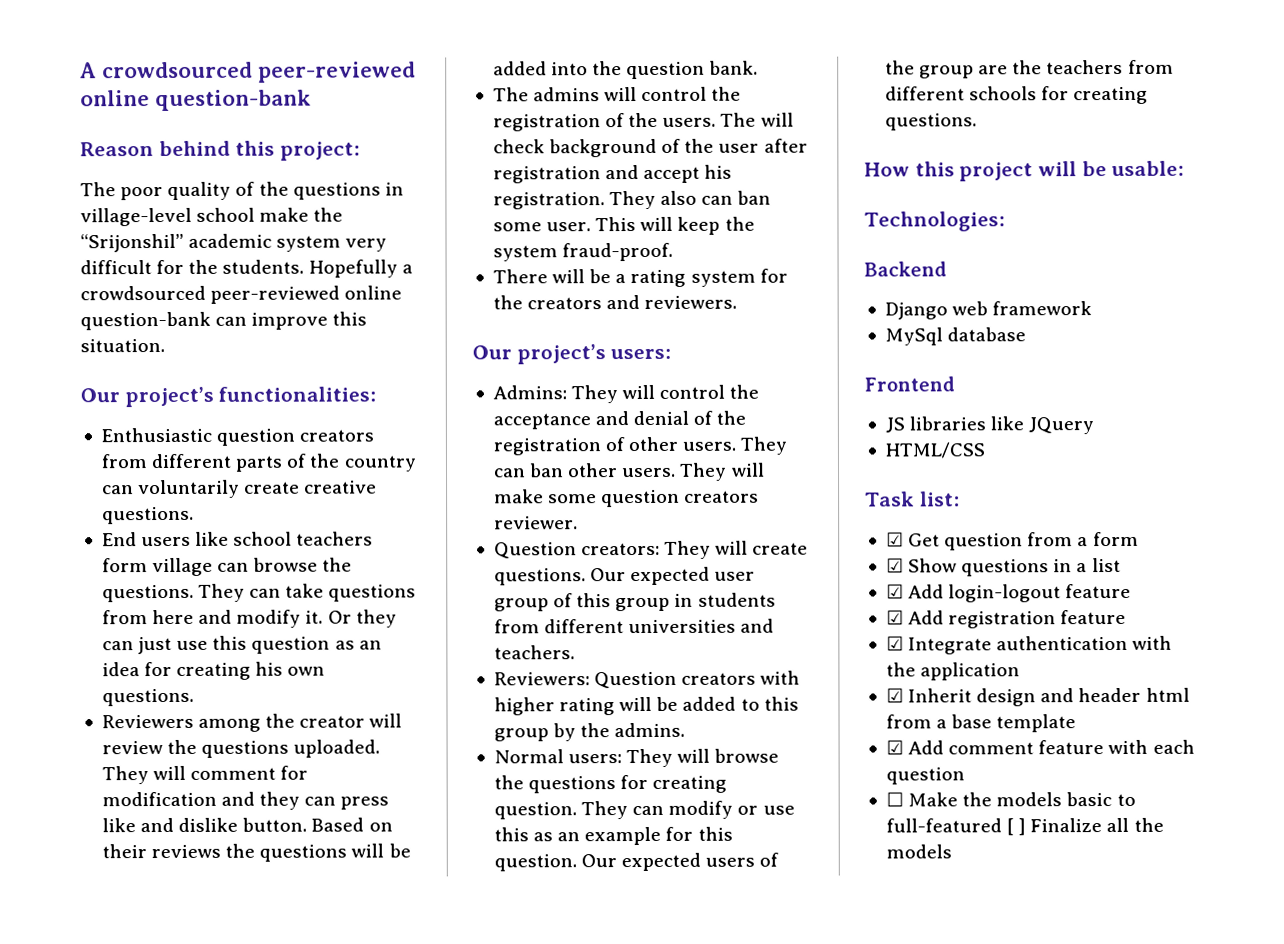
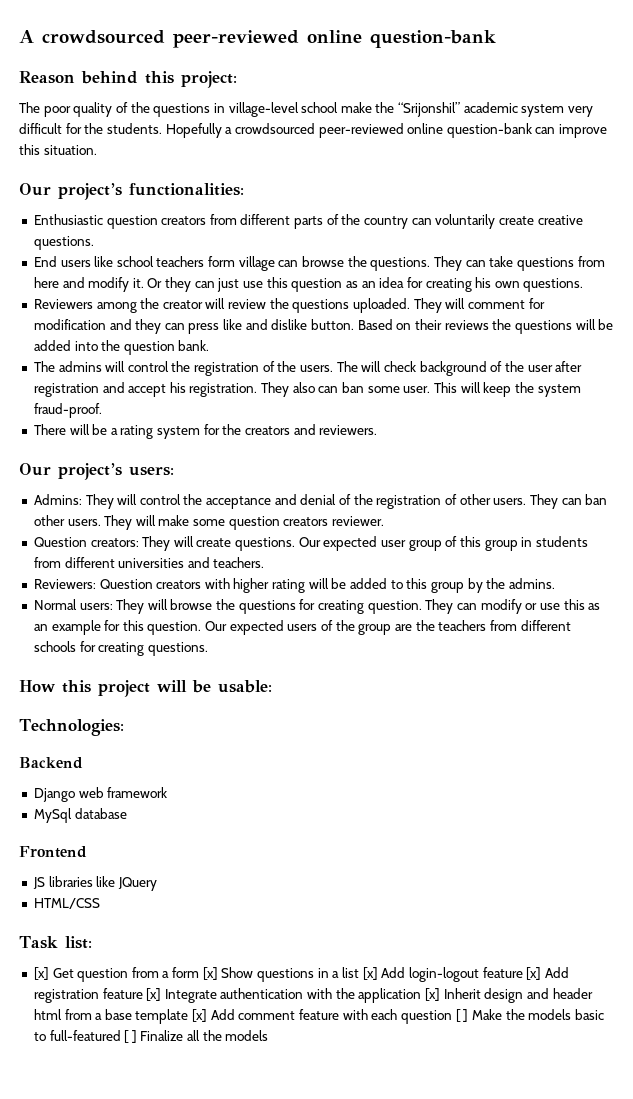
- ☑ Get question from a form
- ☑ Show questions in a list
- ☑ Add login-logout feature
- ☑ Add registration feature
- ☑ Integrate authentication with the application
- ☑ Inherit design and header html from a base template
- ☑ Add comment feature with each question
- ☐ Make the models basic to full-featured [ ] Finalize all the models
+ [x] Get question from a form [x] Show questions in a list [x] Add login-logout feature [x] Add registration feature [x] Integrate authentication with the application [x] Inherit design and header html from a base template [x] Add comment feature with each question [ ] Make the models basic to full-featured [ ] Finalize all the models

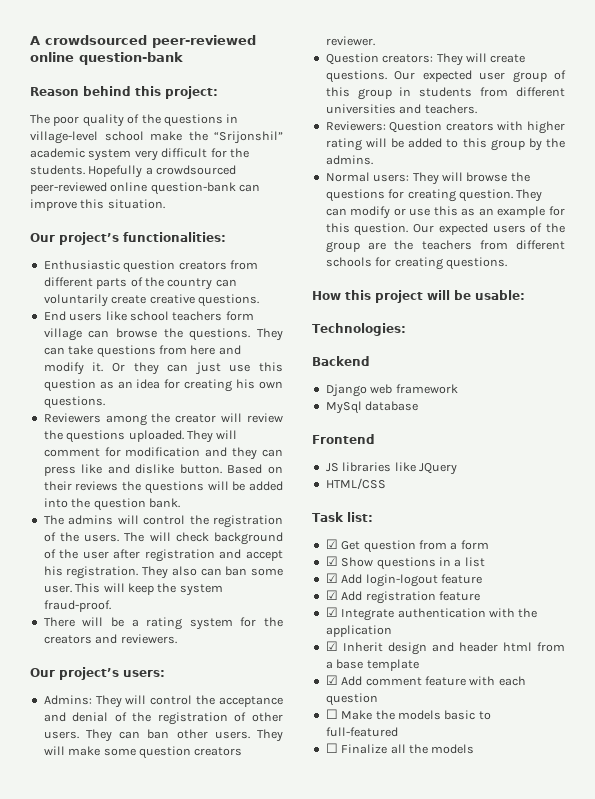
- [x] Get question from a form [x] Show questions in a list [x] Add login-logout feature [x] Add registration feature [x] Integrate authentication with the application [x] Inherit design and header html from a base template [x] Add comment feature with each question [ ] Make the models basic to full-featured [ ] Finalize all the models
+ ☑ Get question from a form
+ ☑ Show questions in a list
+ ☑ Add login-logout feature
+ ☑ Add registration feature
+ ☑ Integrate authentication with the application
+ ☑ Inherit design and header html from a base template
+ ☑ Add comment feature with each question
+ ☐ Make the models basic to full-featured
+ ☐ Finalize all the models

